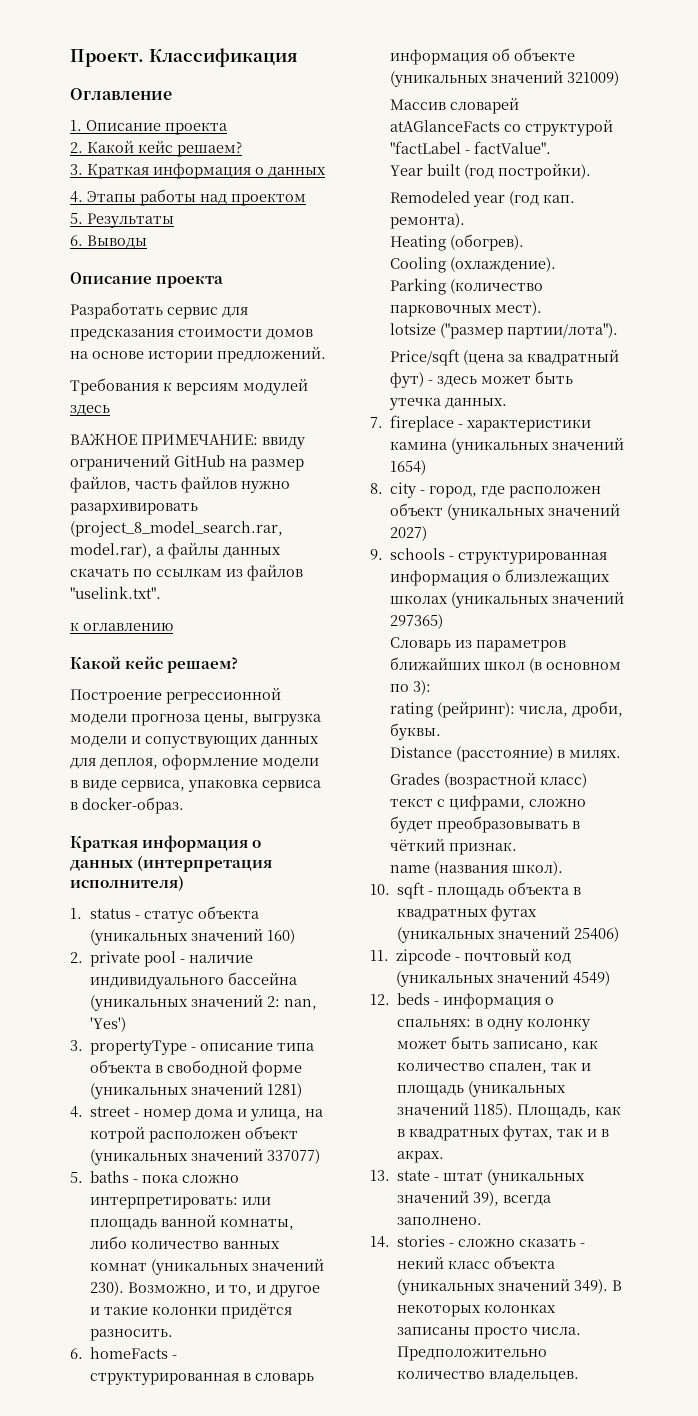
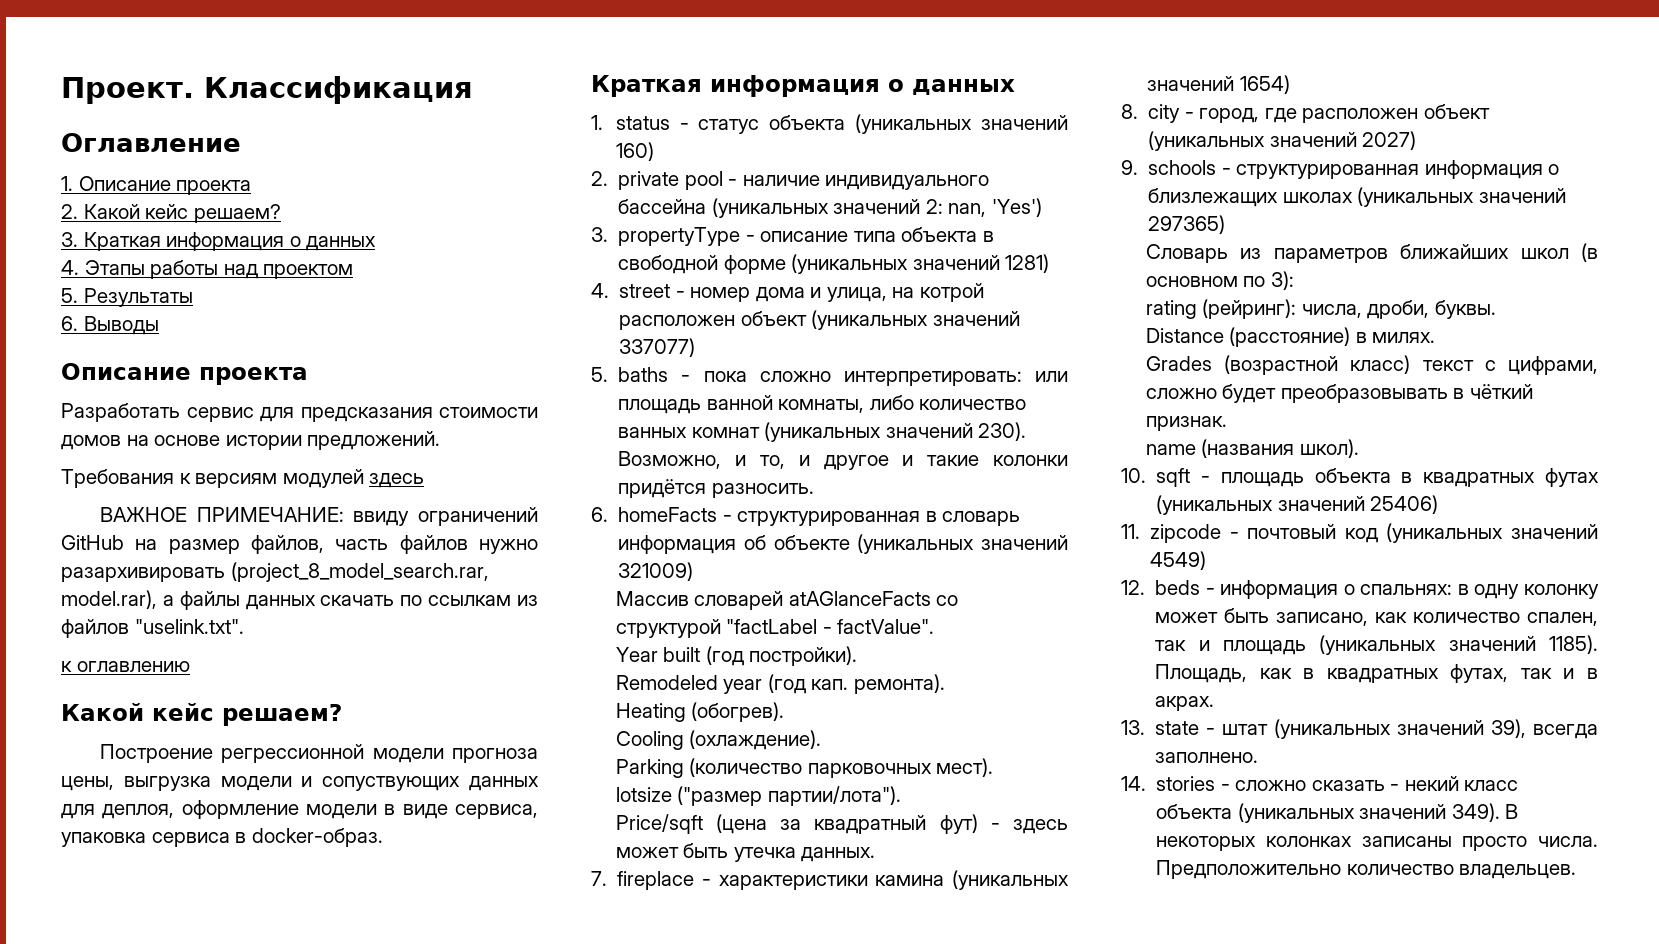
  Построение регрессионной модели прогноза цены, выгрузка модели и сопуствующих данных для деплоя, оформление модели в виде сервиса, упаковка сервиса в docker-образ.
- Краткая информация о данных (интерпретация исполнителя)
+ Краткая информация о данных

